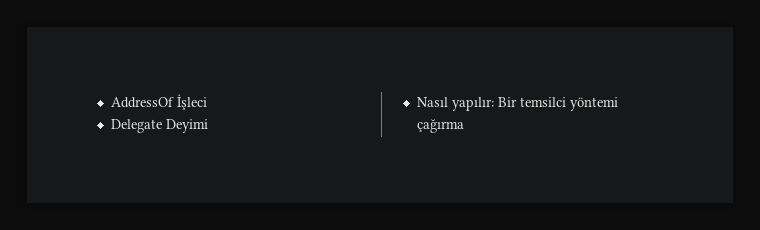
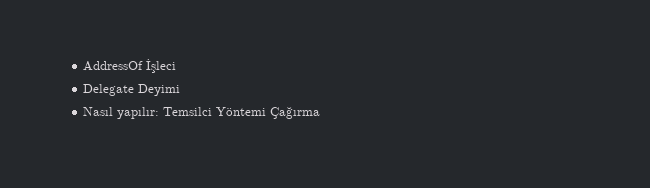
- Nasıl yapılır: Bir temsilci yöntemi çağırma
+ Nasıl yapılır: Temsilci Yöntemi Çağırma

